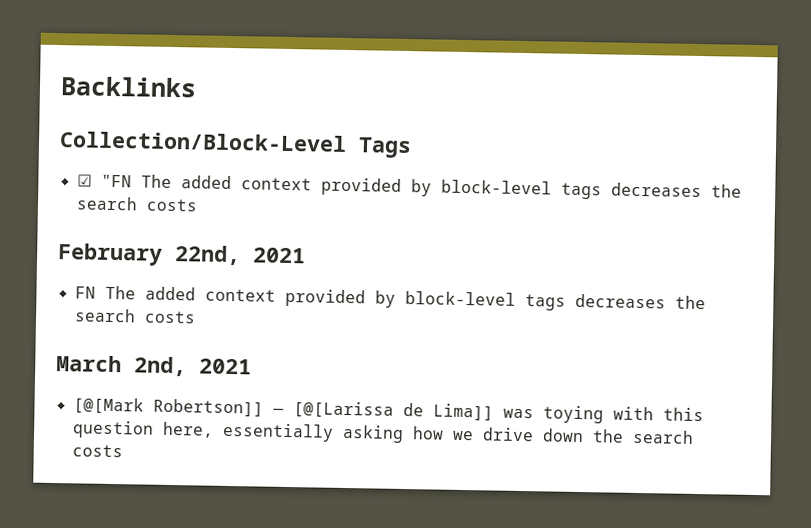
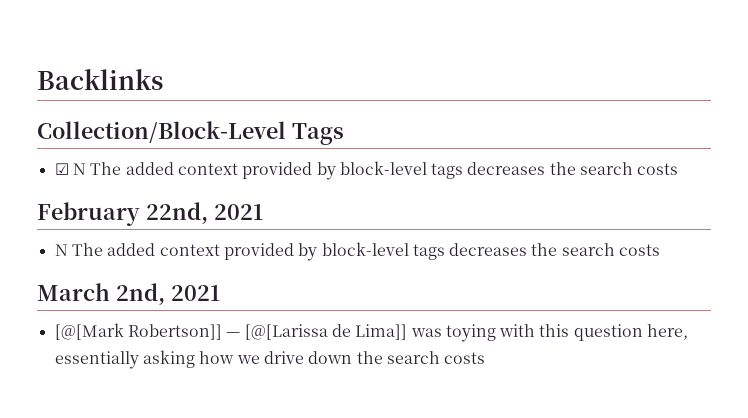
- ☑ "FN The added context provided by block-level tags decreases the search costs
+ ☑ N The added context provided by block-level tags decreases the search costs
  February 22nd, 2021
- FN The added context provided by block-level tags decreases the search costs
+ N The added context provided by block-level tags decreases the search costs

